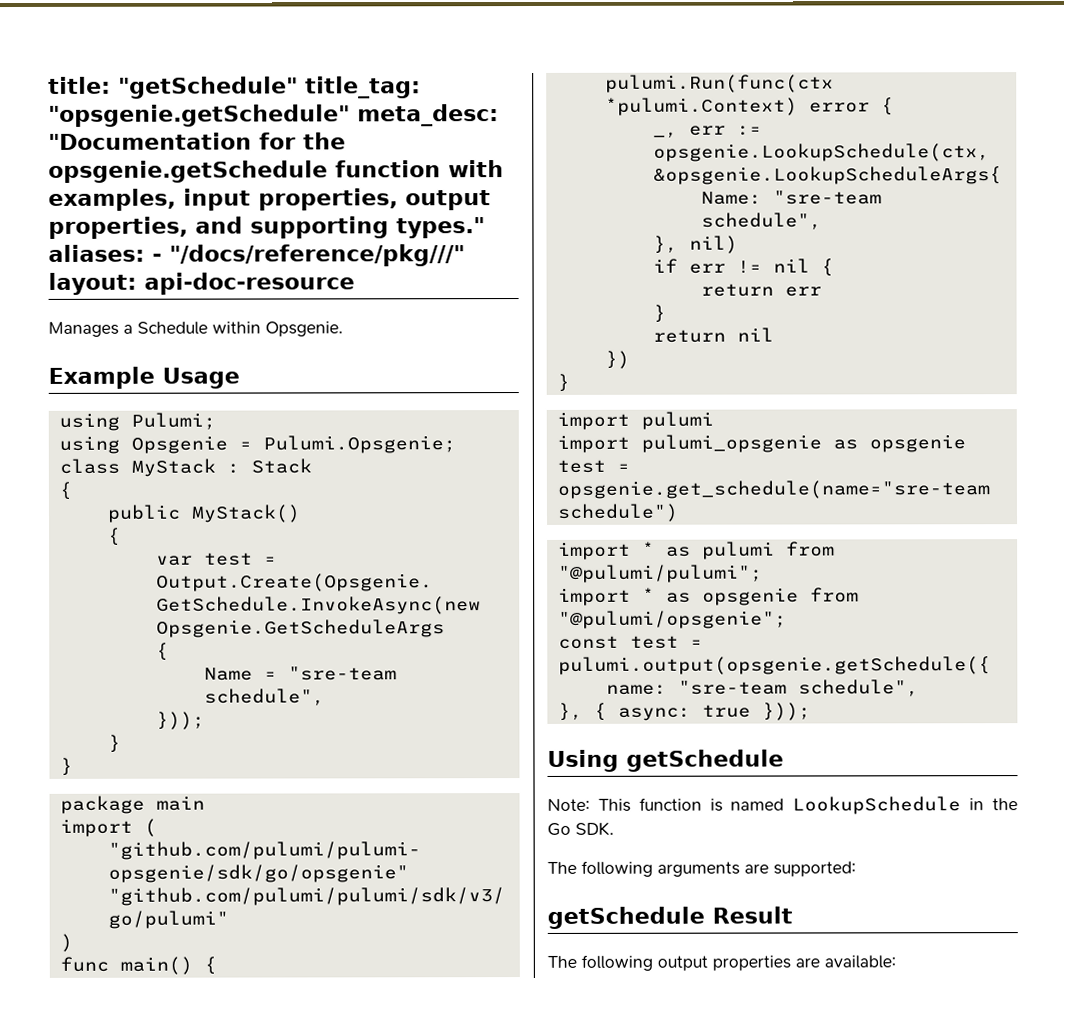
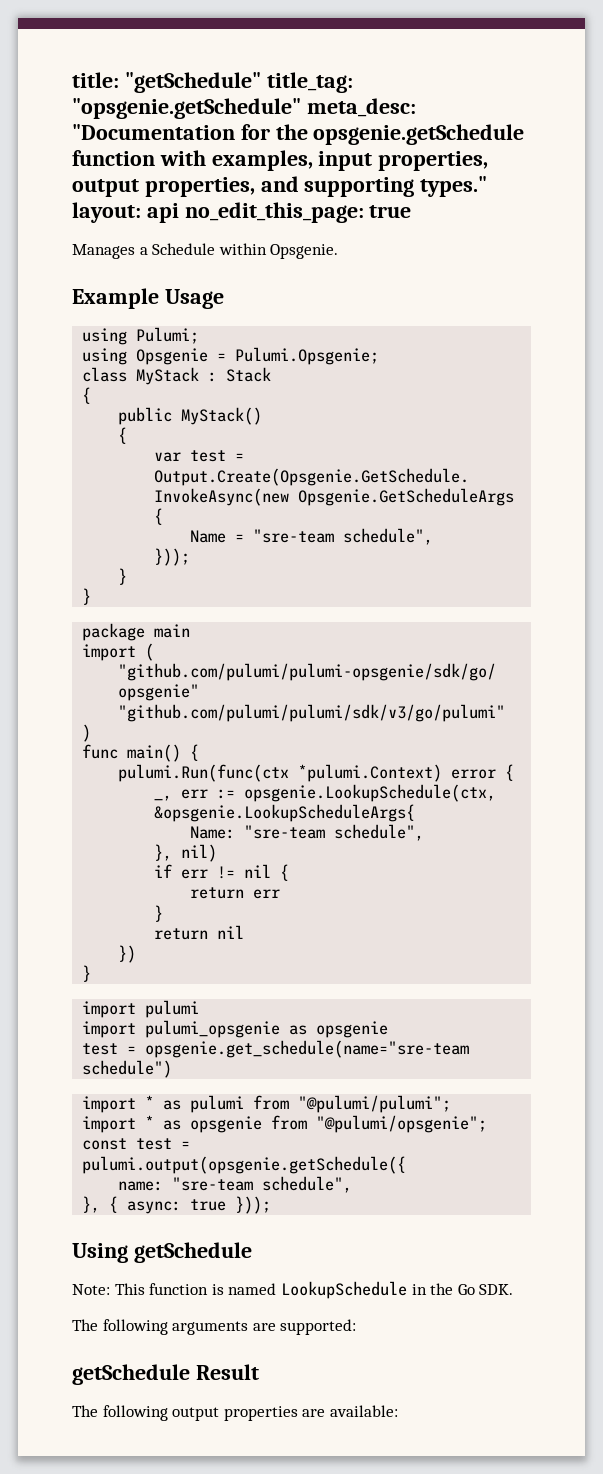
- title: "getSchedule" title_tag: "opsgenie.getSchedule" meta_desc: "Documentation for the opsgenie.getSchedule function with examples, input properties, output properties, and supporting types." aliases: - "/docs/reference/pkg///" layout: api-doc-resource
+ title: "getSchedule" title_tag: "opsgenie.getSchedule" meta_desc: "Documentation for the opsgenie.getSchedule function with examples, input properties, output properties, and supporting types." layout: api no_edit_this_page: true

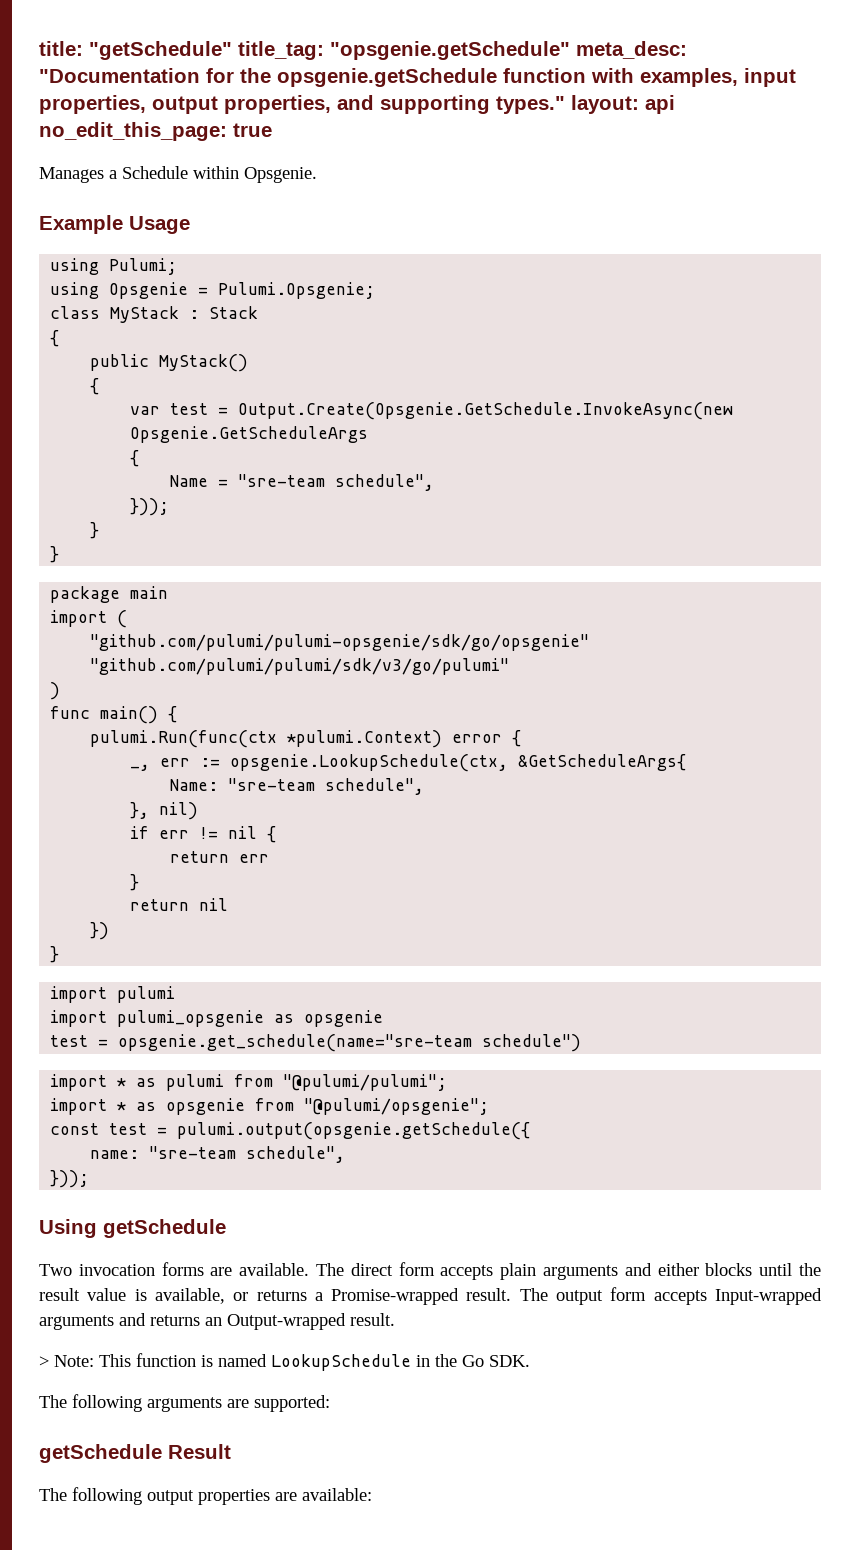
- _, err := opsgenie.LookupSchedule(ctx, &opsgenie.LookupScheduleArgs{
+ _, err := opsgenie.LookupSchedule(ctx, &GetScheduleArgs{
  name: "sre-team schedule",
- }, { async: true }));
+ }));
- Note: This function is named LookupSchedule in the Go SDK.
+ Two invocation forms are available. The direct form accepts plain arguments and either blocks until the result value is available, or returns a Promise-wrapped result. The output form accepts Input-wrapped arguments and returns an Output-wrapped result.
+ > Note: This function is named LookupSchedule in the Go SDK.

